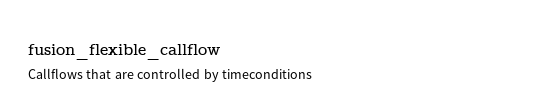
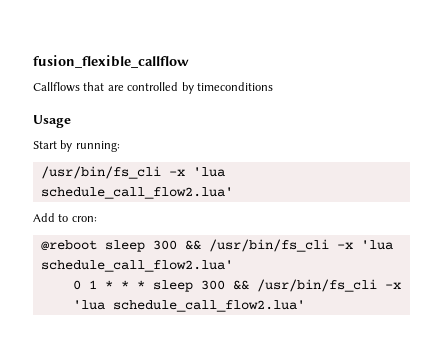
+ Usage
+ Start by running:
+ /usr/bin/fs_cli -x 'lua schedule_call_flow2.lua'
+ Add to cron:
+ @reboot sleep 300 && /usr/bin/fs_cli -x 'lua schedule_call_flow2.lua'
+ 0 1 * * * sleep 300 && /usr/bin/fs_cli -x 'lua schedule_call_flow2.lua'

